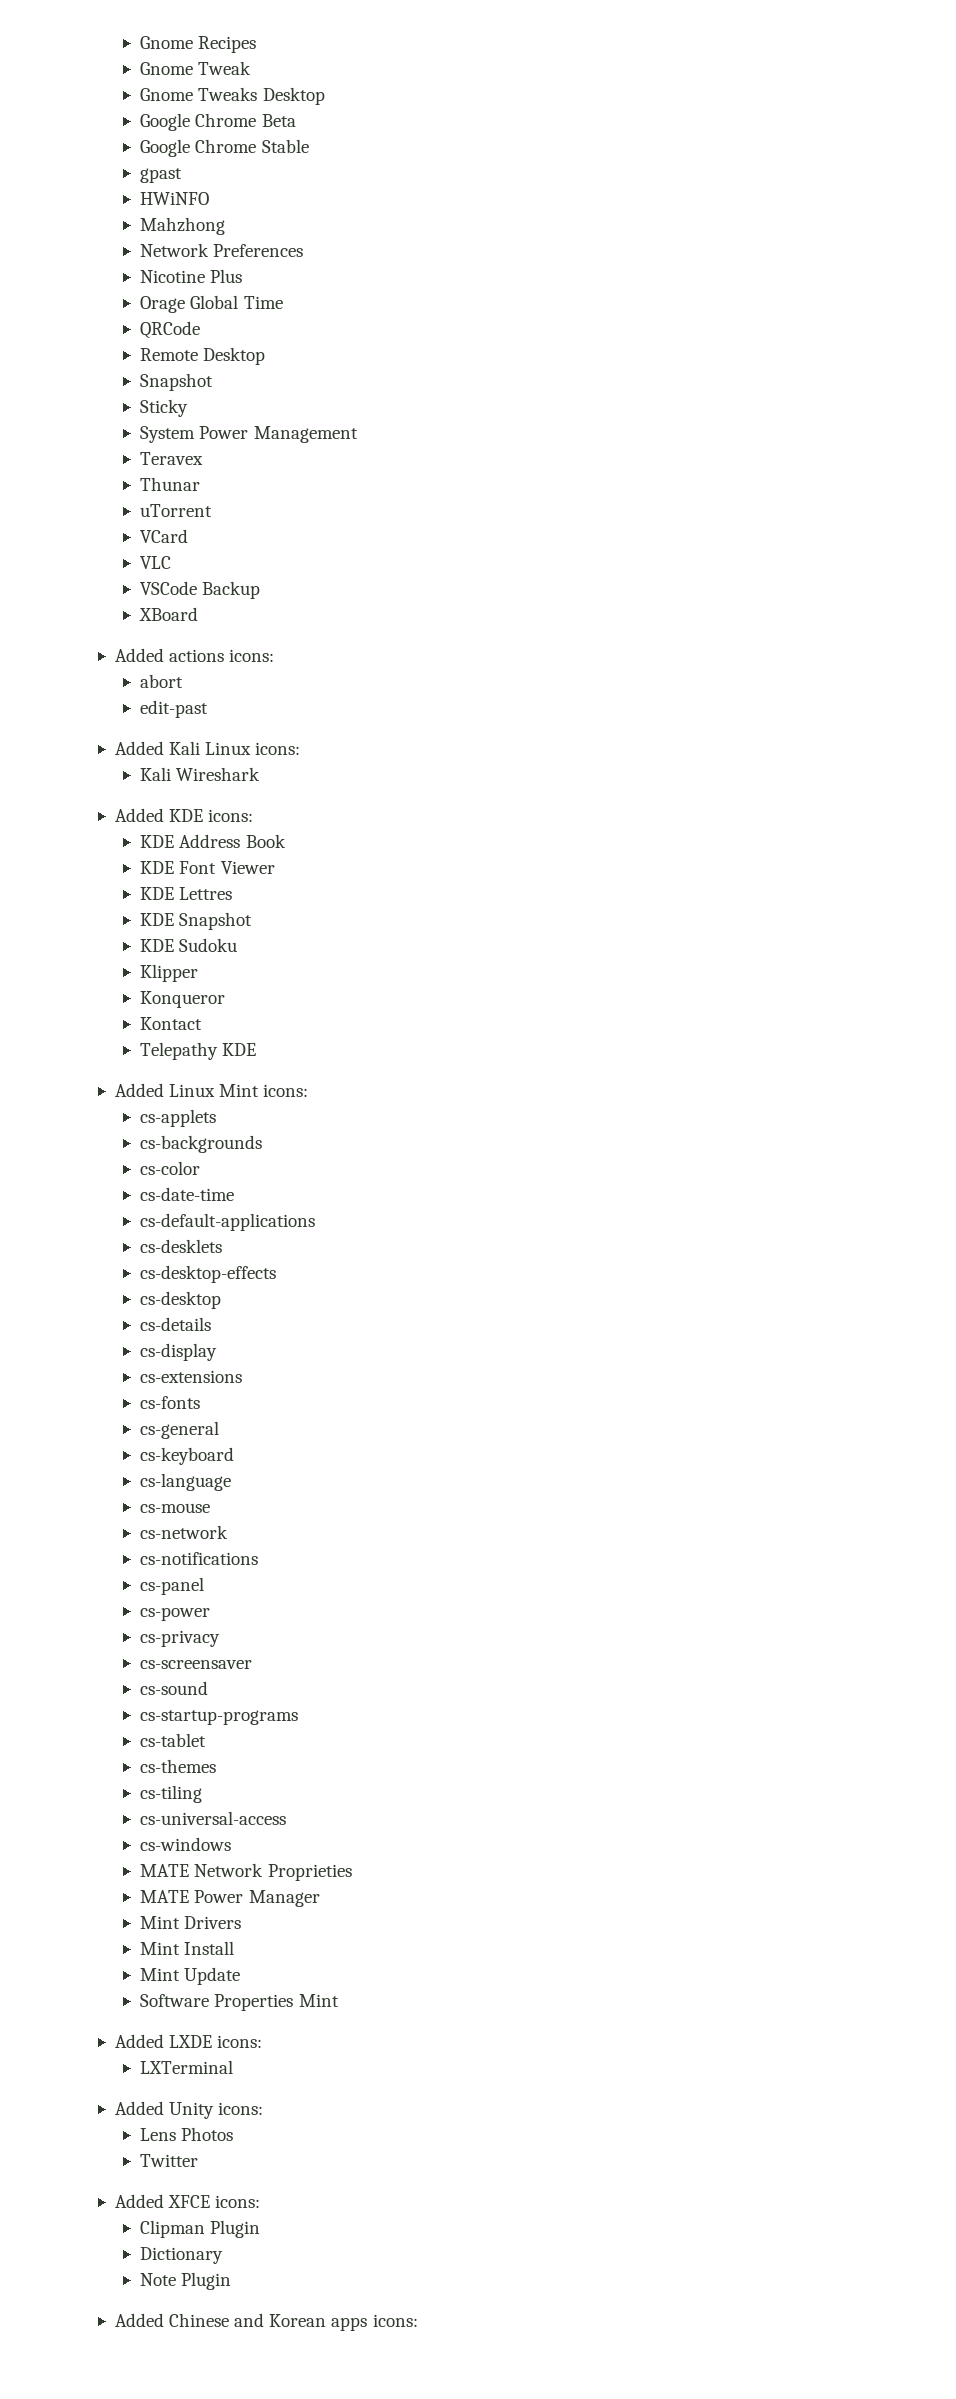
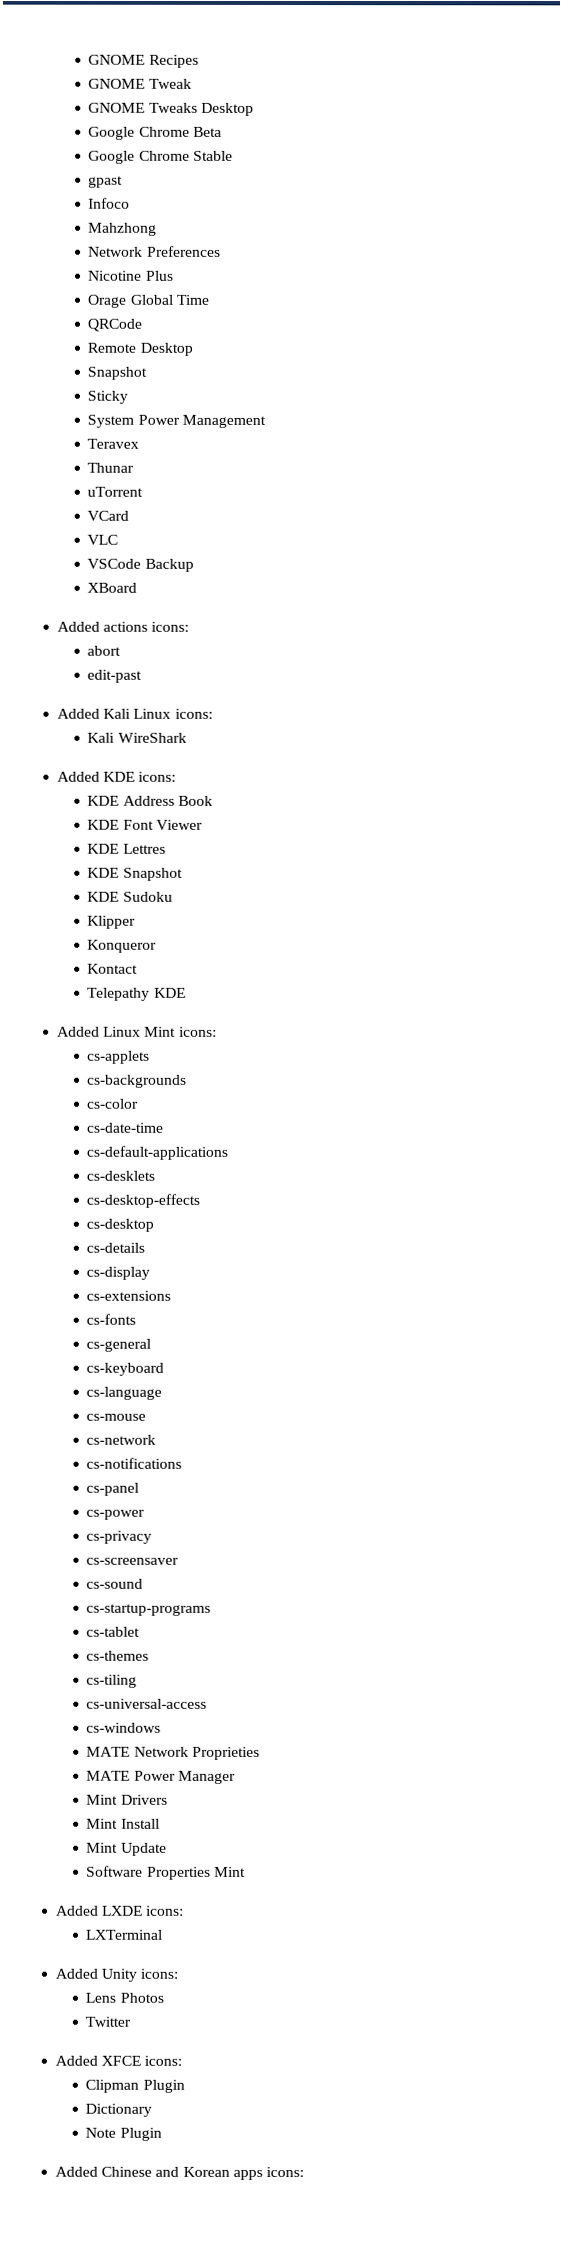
- Gnome Recipes
+ GNOME Recipes
- Gnome Tweak
+ GNOME Tweak
- Gnome Tweaks Desktop
+ GNOME Tweaks Desktop
- HWiNFO
+ Infoco
- Kali Wireshark
+ Kali WireShark

